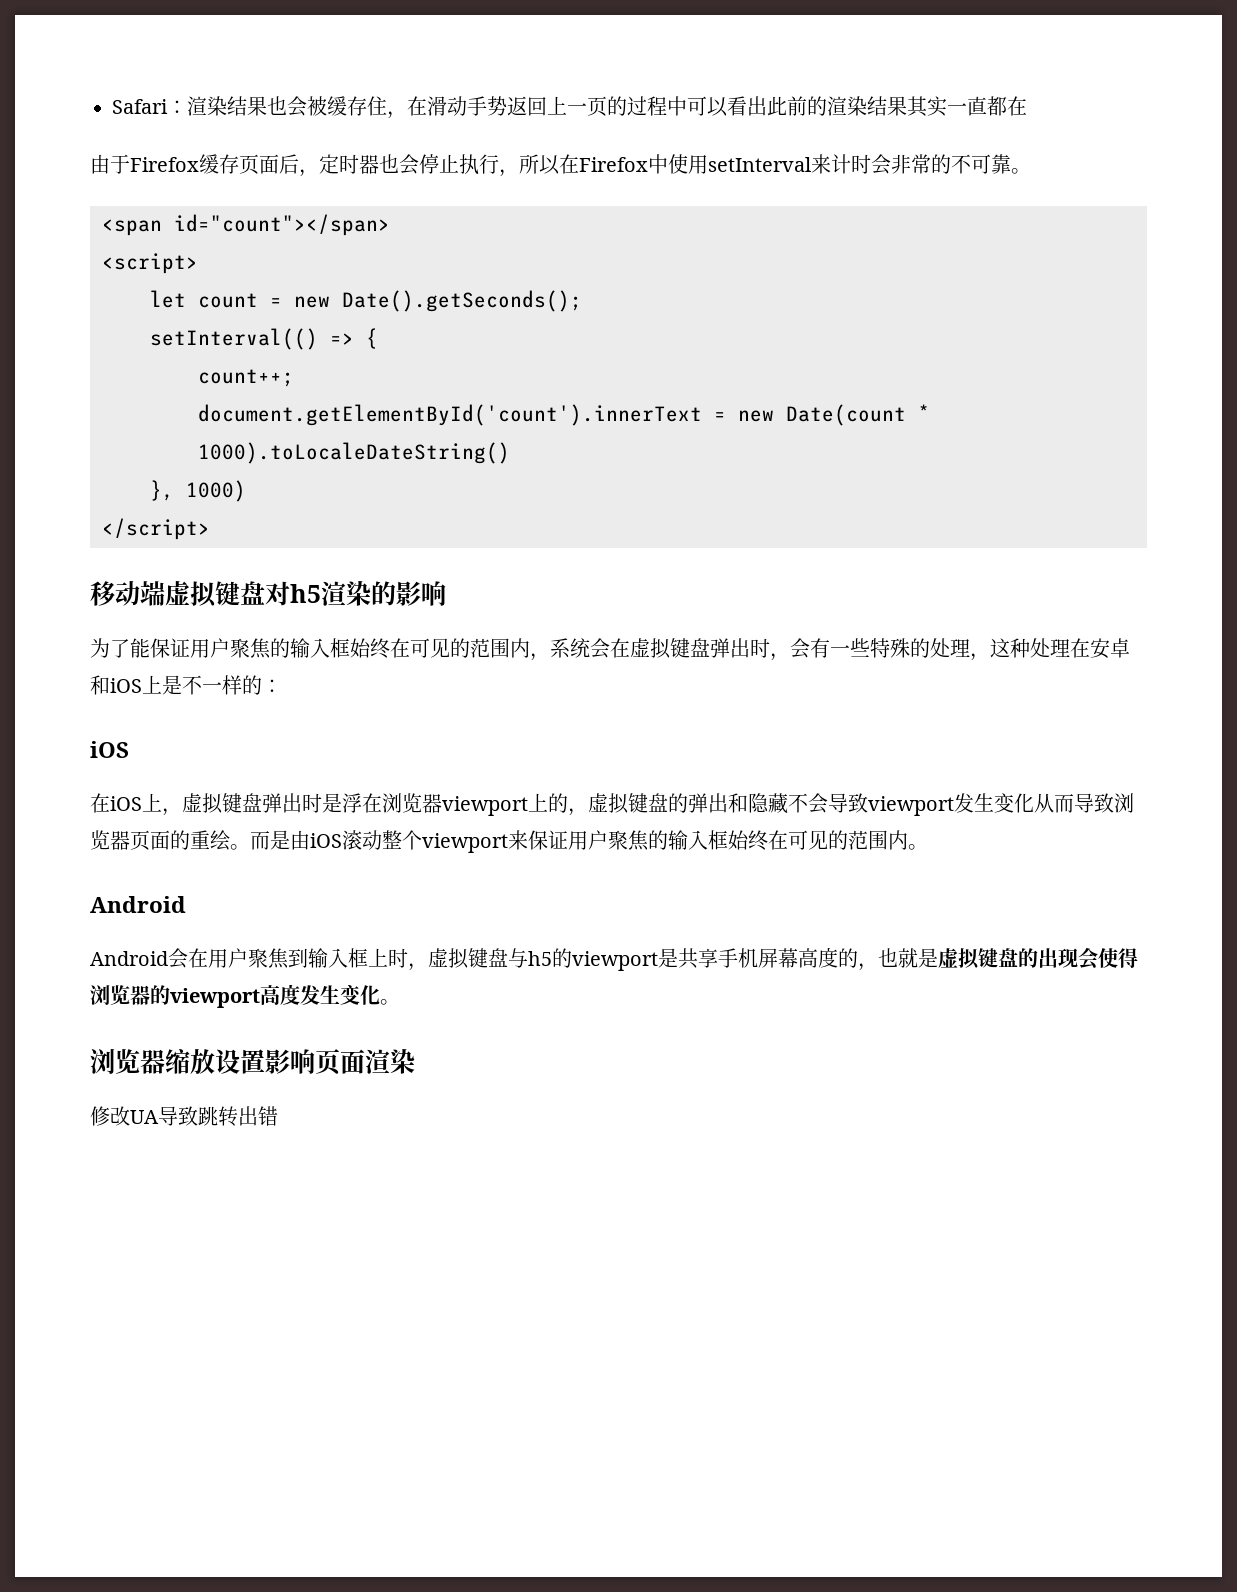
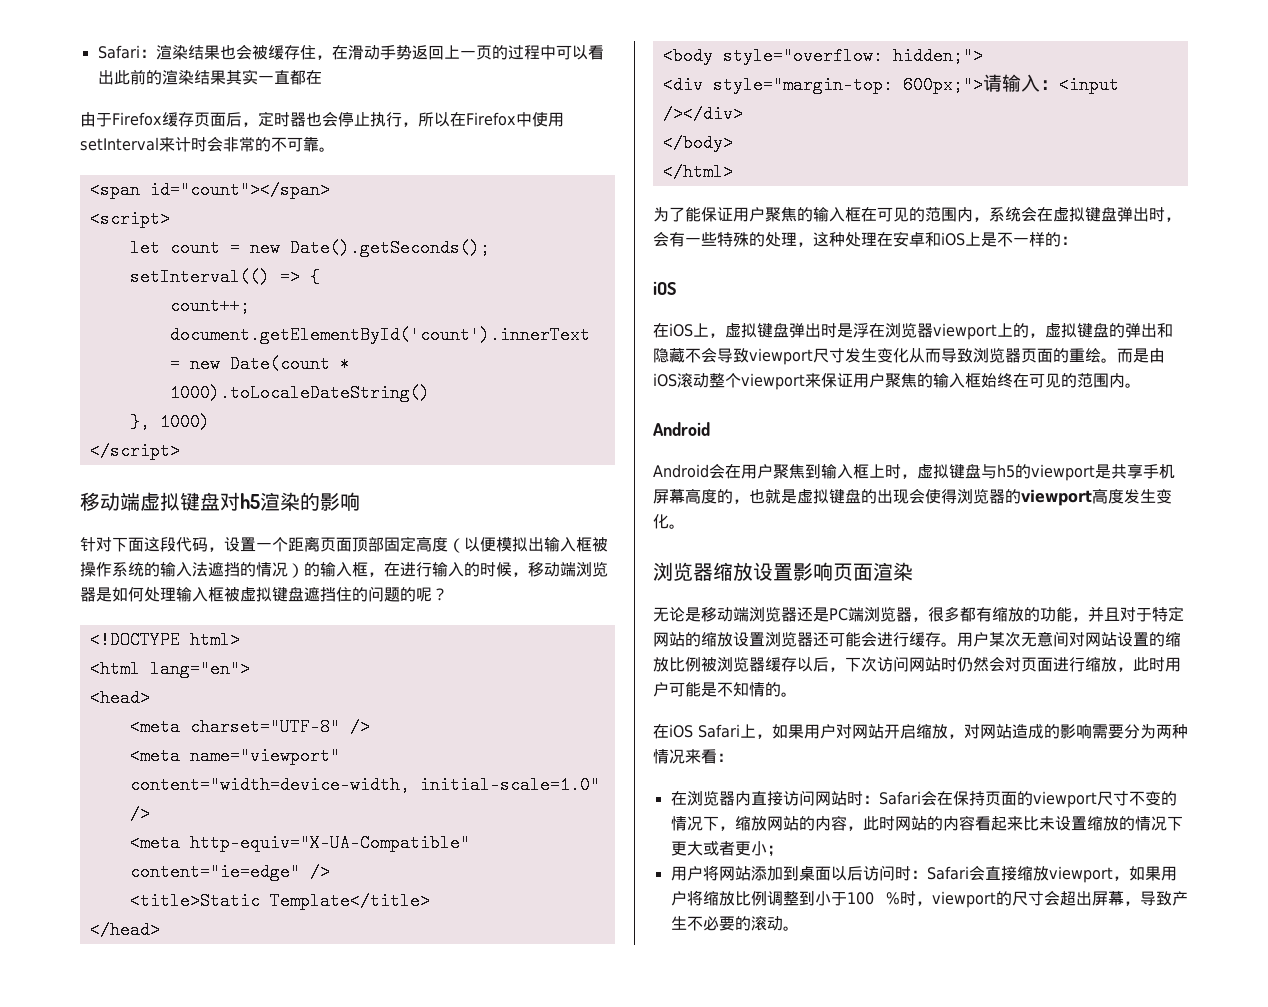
+ 针对下面这段代码，设置一个距离页面顶部固定高度（以便模拟出输入框被操作系统的输入法遮挡的情况）的输入框，在进行输入的时候，移动端浏览器是如何处理输入框被虚拟键盘遮挡住的问题的呢？
+ <!DOCTYPE html>
+ <html lang="en">
+ <head>
+ <meta charset="UTF-8" />
+ <meta name="viewport" content="width=device-width, initial-scale=1.0" />
+ <meta http-equiv="X-UA-Compatible" content="ie=edge" />
+ <title>Static Template</title>
+ </head>
+ <body style="overflow: hidden;">
+ <div style="margin-top: 600px;">请输入：<input /></div>
+ </body>
+ </html>
- 为了能保证用户聚焦的输入框始终在可见的范围内，系统会在虚拟键盘弹出时，会有一些特殊的处理，这种处理在安卓和iOS上是不一样的：
+ 为了能保证用户聚焦的输入框在可见的范围内，系统会在虚拟键盘弹出时，会有一些特殊的处理，这种处理在安卓和iOS上是不一样的：
- 在iOS上，虚拟键盘弹出时是浮在浏览器viewport上的，虚拟键盘的弹出和隐藏不会导致viewport发生变化从而导致浏览器页面的重绘。
+ 在iOS上，虚拟键盘弹出时是浮在浏览器viewport上的，虚拟键盘的弹出和隐藏不会导致viewport尺寸发生变化从而导致浏览器页面的重绘。
- 修改UA导致跳转出错
+ 无论是移动端浏览器还是PC端浏览器，很多都有缩放的功能，并且对于特定网站的缩放设置浏览器还可能会进行缓存。用户某次无意间对网站设置的缩放比例被浏览器缓存以后，下次访问网站时仍然会对页面进行缩放，此时用户可能是不知情的。
+ 在iOS Safari上，如果用户对网站开启缩放，对网站造成的影响需要分为两种情况来看：
+ 在浏览器内直接访问网站时：Safari会在保持页面的viewport尺寸不变的情况下，缩放网站的内容，此时网站的内容看起来比未设置缩放的情况下更大或者更小；
+ 用户将网站添加到桌面以后访问时：Safari会直接缩放viewport，如果用户将缩放比例调整到小于100 %时，viewport的尺寸会超出屏幕，导致产生不必要的滚动。

